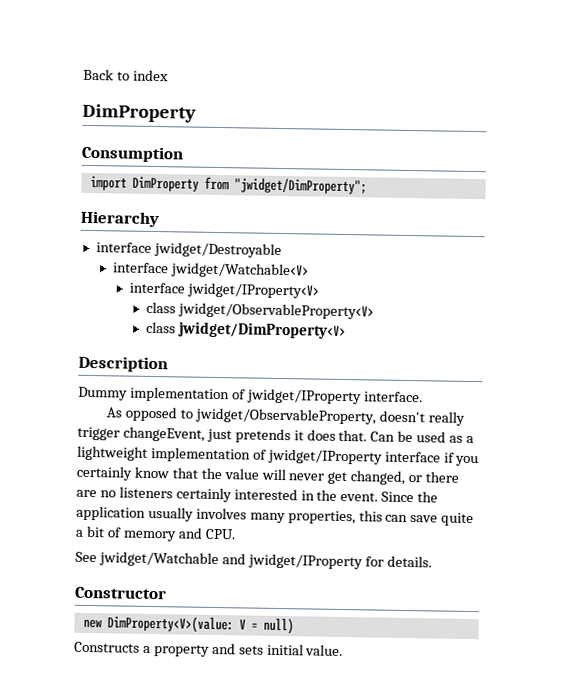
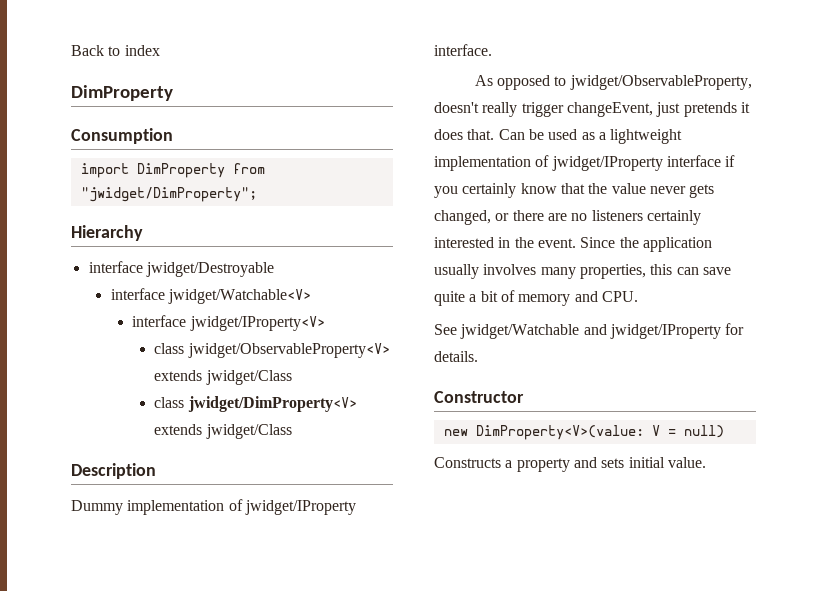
- class jwidget/ObservableProperty<V>
+ class jwidget/ObservableProperty<V> extends jwidget/Class
- class jwidget/DimProperty<V>
+ class jwidget/DimProperty<V> extends jwidget/Class
- Can be used as a lightweight implementation of jwidget/IProperty interface if you certainly know that the value will never get changed, or there are no listeners certainly interested in the event.
+ Can be used as a lightweight implementation of jwidget/IProperty interface if you certainly know that the value never gets changed, or there are no listeners certainly interested in the event.

